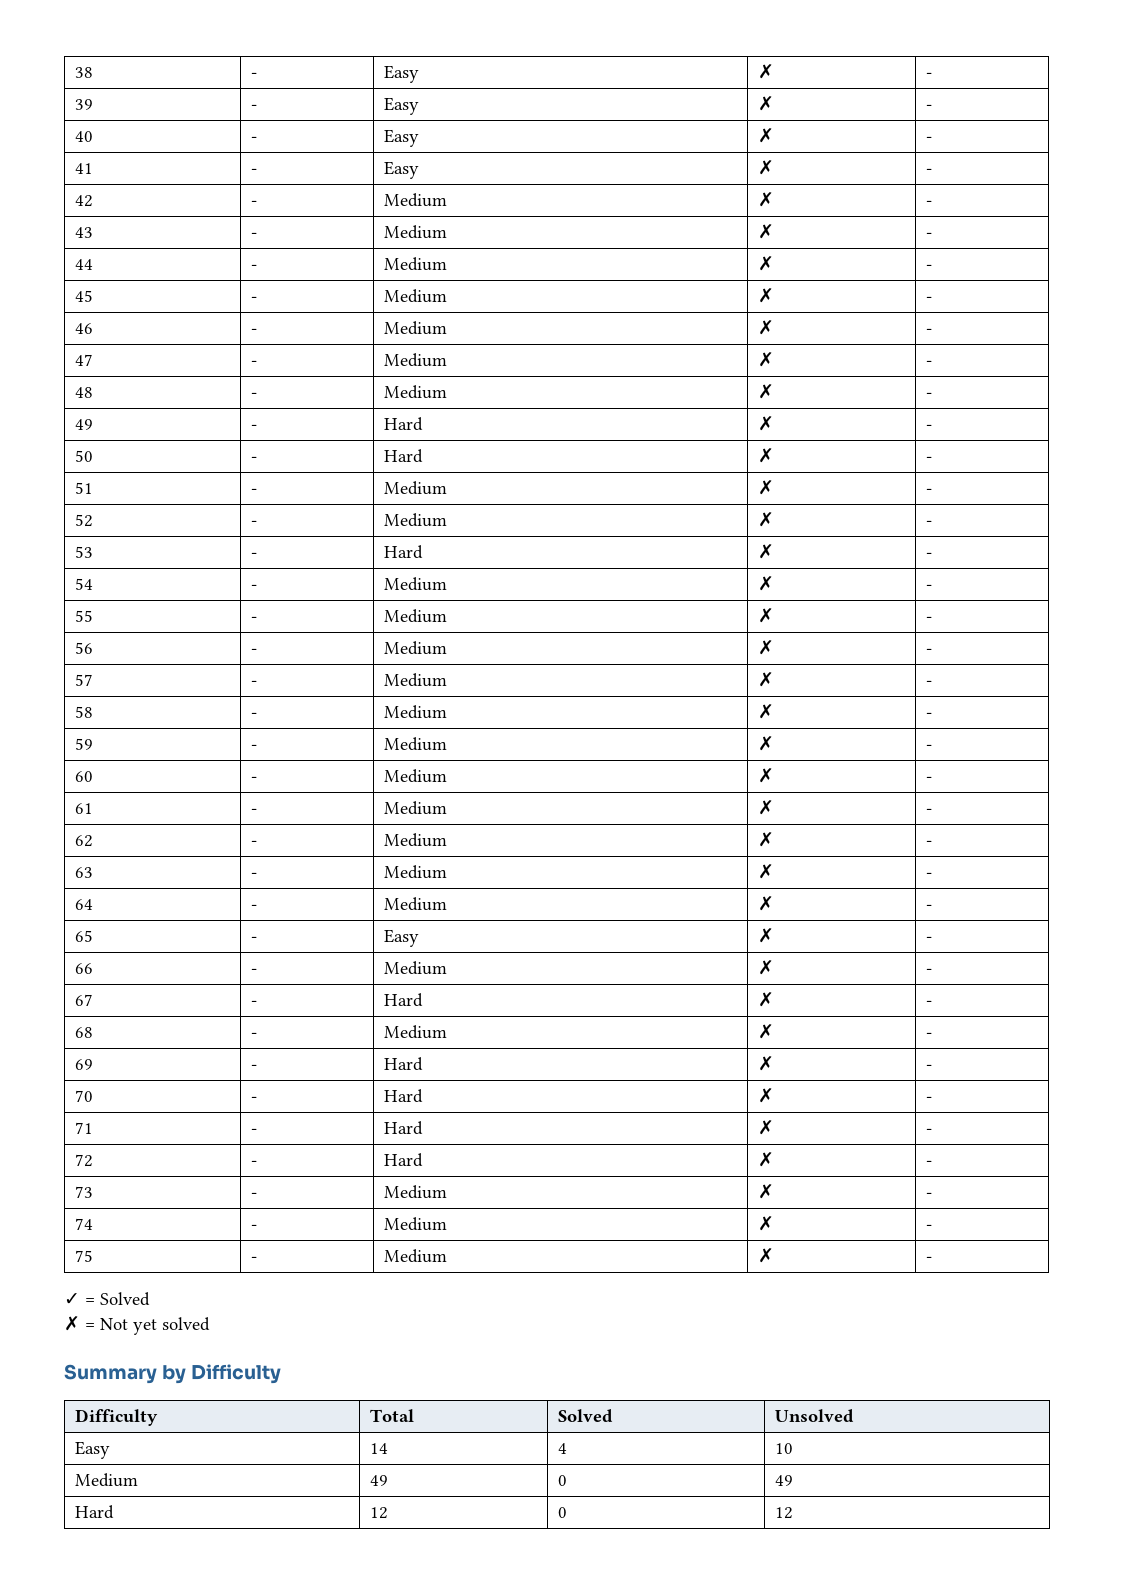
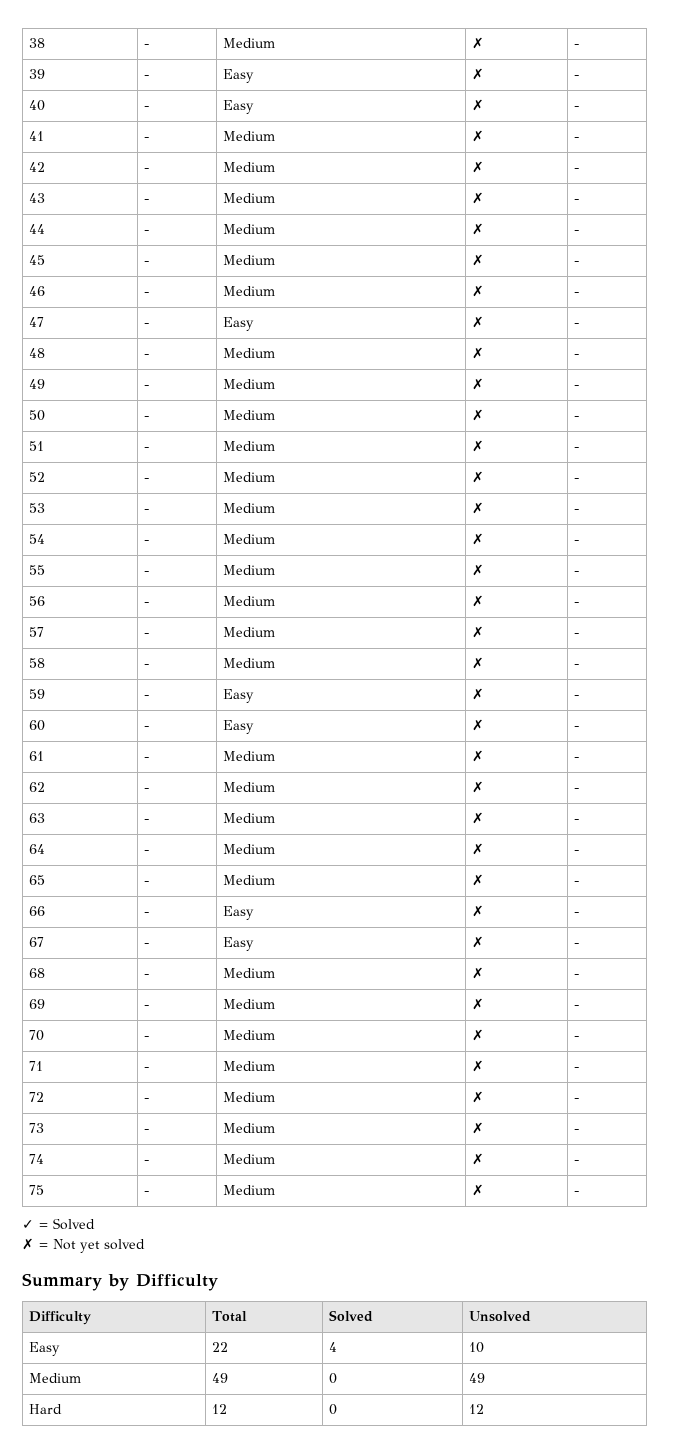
- 38 | - | Easy | ✗ | -
+ 38 | - | Medium | ✗ | -
- 41 | - | Easy | ✗ | -
+ 41 | - | Medium | ✗ | -
- 47 | - | Medium | ✗ | -
+ 47 | - | Easy | ✗ | -
- 49 | - | Hard | ✗ | -
+ 49 | - | Medium | ✗ | -
- 50 | - | Hard | ✗ | -
+ 50 | - | Medium | ✗ | -
- 53 | - | Hard | ✗ | -
+ 53 | - | Medium | ✗ | -
- 59 | - | Medium | ✗ | -
+ 59 | - | Easy | ✗ | -
- 60 | - | Medium | ✗ | -
+ 60 | - | Easy | ✗ | -
- 65 | - | Easy | ✗ | -
+ 65 | - | Medium | ✗ | -
- 66 | - | Medium | ✗ | -
+ 66 | - | Easy | ✗ | -
- 67 | - | Hard | ✗ | -
+ 67 | - | Easy | ✗ | -
- 69 | - | Hard | ✗ | -
+ 69 | - | Medium | ✗ | -
- 70 | - | Hard | ✗ | -
+ 70 | - | Medium | ✗ | -
- 71 | - | Hard | ✗ | -
+ 71 | - | Medium | ✗ | -
- 72 | - | Hard | ✗ | -
+ 72 | - | Medium | ✗ | -
- Easy | 14 | 4 | 10
+ Easy | 22 | 4 | 10

